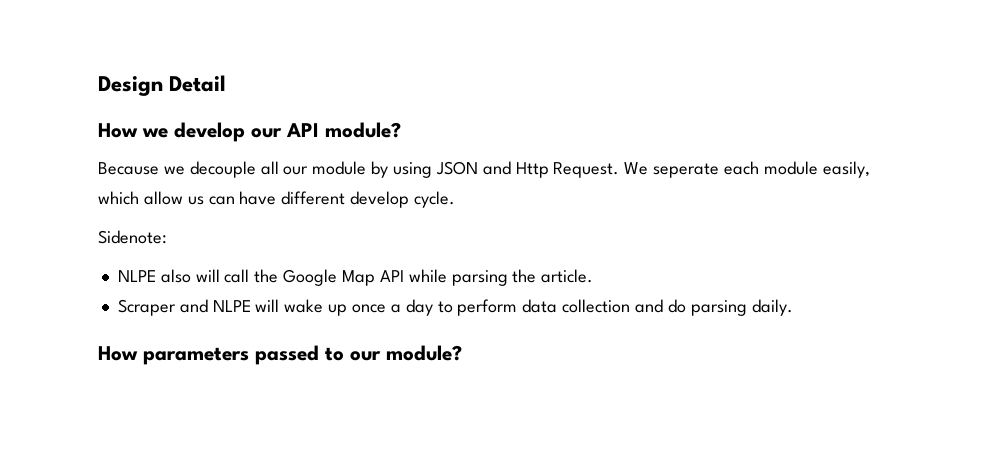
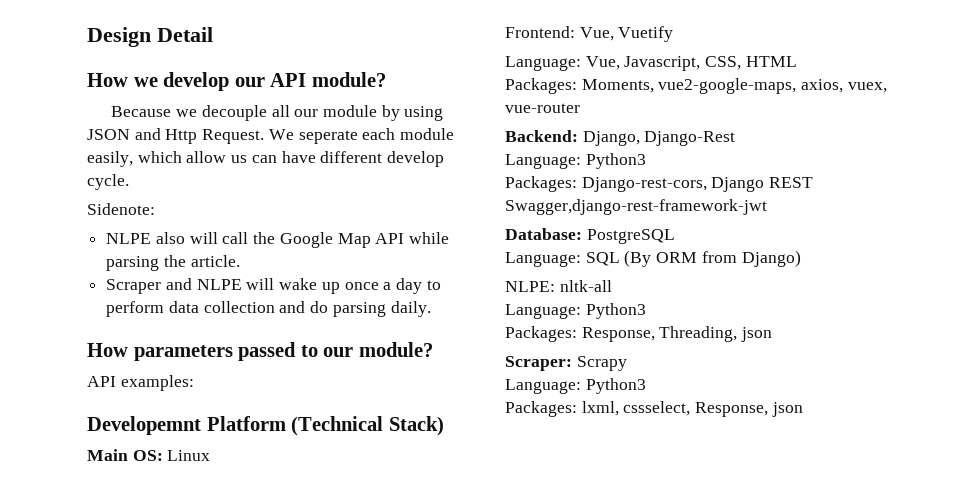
+ API examples:
+ Developemnt Platform (Technical Stack)
+ Main OS: Linux
+ Frontend: Vue, Vuetify
+ Language: Vue, Javascript, CSS, HTML
+ Packages: Moments, vue2-google-maps, axios, vuex, vue-router
+ Backend: Django, Django-Rest
+ Language: Python3
+ Packages: Django-rest-cors, Django REST Swagger,django-rest-framework-jwt
+ Database: PostgreSQL
+ Language: SQL (By ORM from Django)
+ NLPE: nltk-all
+ Language: Python3
+ Packages: Response, Threading, json
+ Scraper: Scrapy
+ Language: Python3
+ Packages: lxml, cssselect, Response, json

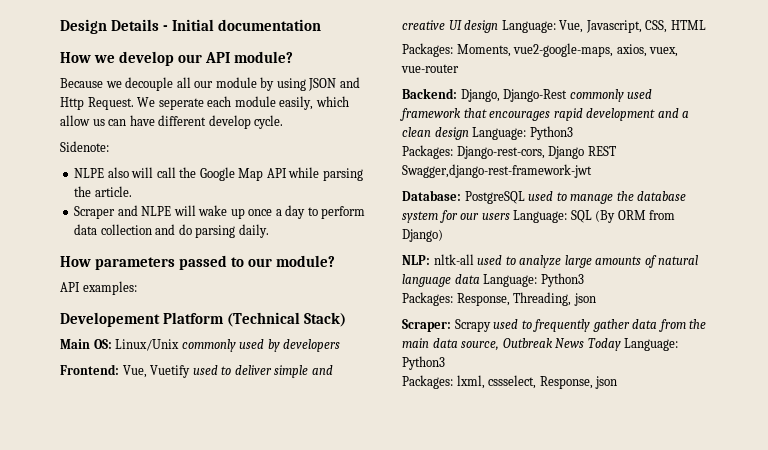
- Design Detail
+ Design Details - Initial documentation
- Developemnt Platform (Technical Stack)
+ Developement Platform (Technical Stack)
- Main OS: Linux
- Frontend: Vue, Vuetify
- Language: Vue, Javascript, CSS, HTML
+ Main OS: Linux/Unix commonly used by developers
+ Frontend: Vue, Vuetify used to deliver simple and creative UI design Language: Vue, Javascript, CSS, HTML
- Backend: Django, Django-Rest
- Language: Python3
+ Backend: Django, Django-Rest commonly used framework that encourages rapid development and a clean design Language: Python3
- Database: PostgreSQL
- Language: SQL (By ORM from Django)
+ Database: PostgreSQL used to manage the database system for our users Language: SQL (By ORM from Django)
- NLPE: nltk-all
- Language: Python3
+ NLP: nltk-all used to analyze large amounts of natural language data Language: Python3
- Scraper: Scrapy
- Language: Python3
+ Scraper: Scrapy used to frequently gather data from the main data source, Outbreak News Today Language: Python3

